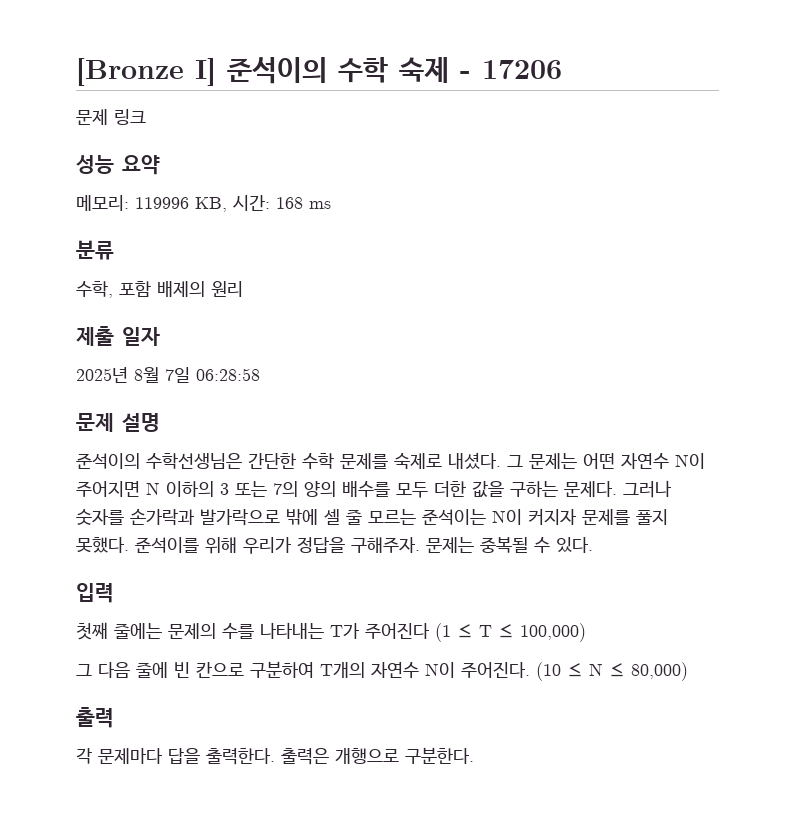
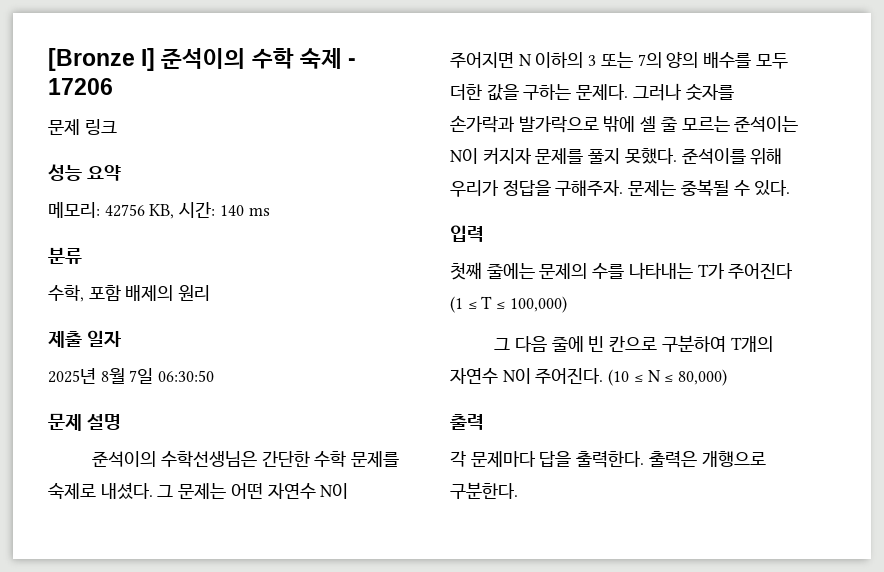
- 메모리: 119996 KB, 시간: 168 ms
+ 메모리: 42756 KB, 시간: 140 ms
- 2025년 8월 7일 06:28:58
+ 2025년 8월 7일 06:30:50

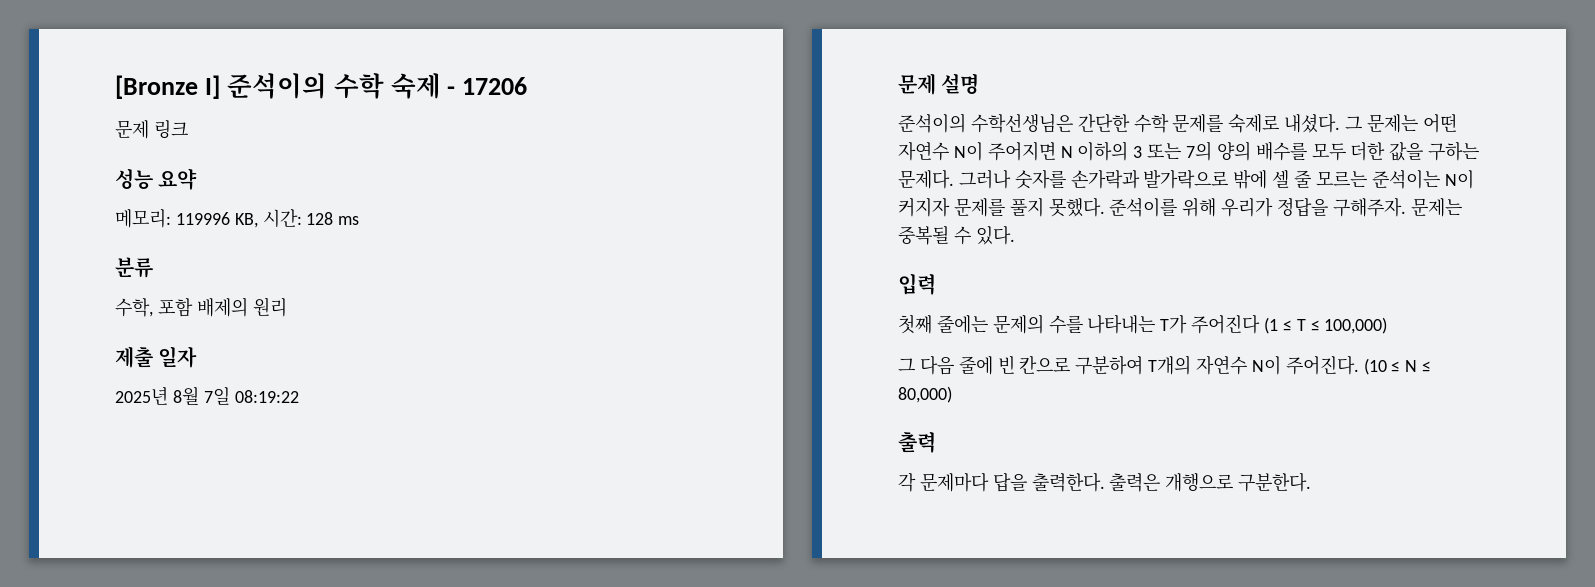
- 메모리: 42756 KB, 시간: 140 ms
+ 메모리: 119996 KB, 시간: 128 ms
- 2025년 8월 7일 06:30:50
+ 2025년 8월 7일 08:19:22

